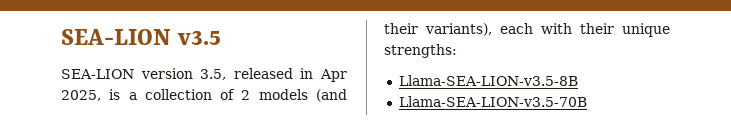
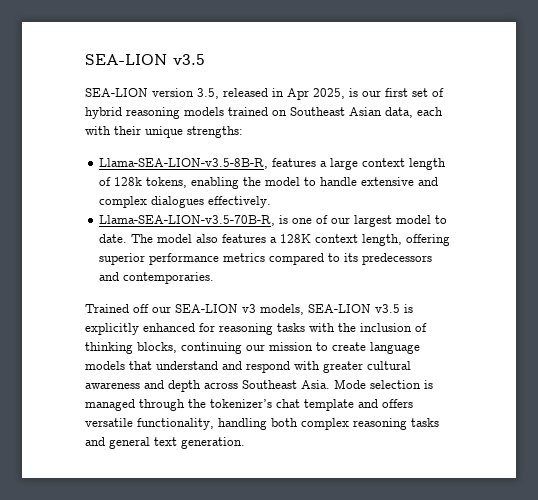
- SEA-LION version 3.5, released in Apr 2025, is a collection of 2 models (and their variants), each with their unique strengths:
+ SEA-LION version 3.5, released in Apr 2025, is our first set of hybrid reasoning models trained on Southeast Asian data, each with their unique strengths:
- Llama-SEA-LION-v3.5-8B
- Llama-SEA-LION-v3.5-70B
+ Llama-SEA-LION-v3.5-8B-R, features a large context length of 128k tokens, enabling the model to handle extensive and complex dialogues effectively.
+ Llama-SEA-LION-v3.5-70B-R, is one of our largest model to date. The model also features a 128K context length, offering superior performance metrics compared to its predecessors and contemporaries.
+ Trained off our SEA-LION v3 models, SEA-LION v3.5 is explicitly enhanced for reasoning tasks with the inclusion of thinking blocks, continuing our mission to create language models that understand and respond with greater cultural awareness and depth across Southeast Asia. Mode selection is managed through the tokenizer’s chat template and offers versatile functionality, handling both complex reasoning tasks and general text generation.

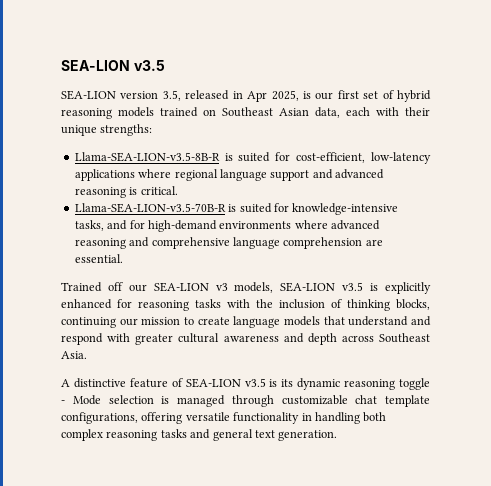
- Llama-SEA-LION-v3.5-8B-R, features a large context length of 128k tokens, enabling the model to handle extensive and complex dialogues effectively.
- Llama-SEA-LION-v3.5-70B-R, is one of our largest model to date. The model also features a 128K context length, offering superior performance metrics compared to its predecessors and contemporaries.
+ Llama-SEA-LION-v3.5-8B-R is suited for cost-efficient, low-latency applications where regional language support and advanced reasoning is critical.
+ Llama-SEA-LION-v3.5-70B-R is suited for knowledge-intensive tasks, and for high-demand environments where advanced reasoning and comprehensive language comprehension are essential.
- Trained off our SEA-LION v3 models, SEA-LION v3.5 is explicitly enhanced for reasoning tasks with the inclusion of thinking blocks, continuing our mission to create language models that understand and respond with greater cultural awareness and depth across Southeast Asia. Mode selection is managed through the tokenizer’s chat template and offers versatile functionality, handling both complex reasoning tasks and general text generation.
+ Trained off our SEA-LION v3 models, SEA-LION v3.5 is explicitly enhanced for reasoning tasks with the inclusion of thinking blocks, continuing our mission to create language models that understand and respond with greater cultural awareness and depth across Southeast Asia.
+ A distinctive feature of SEA-LION v3.5 is its dynamic reasoning toggle - Mode selection is managed through customizable chat template configurations, offering versatile functionality in handling both complex reasoning tasks and general text generation.

